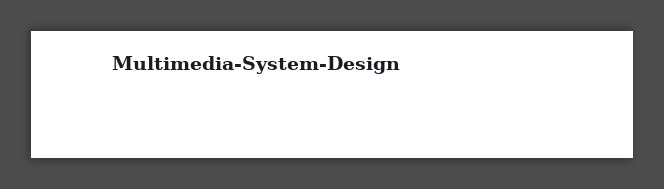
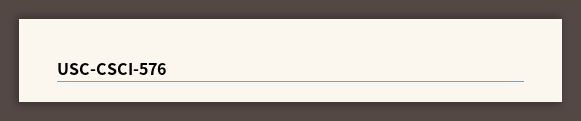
- Multimedia-System-Design
+ USC-CSCI-576

